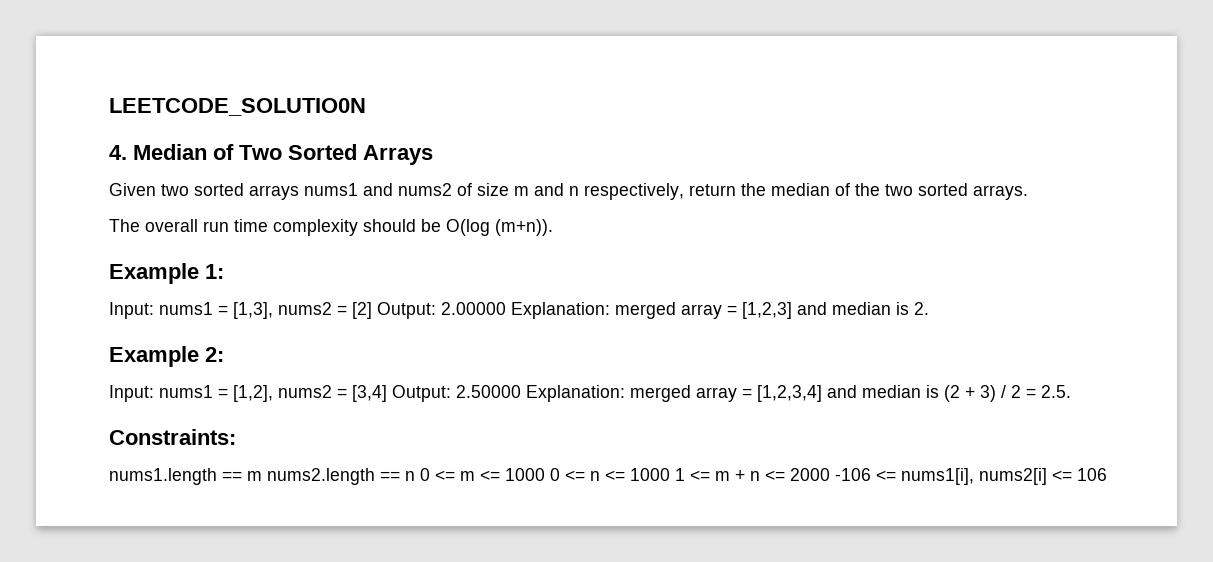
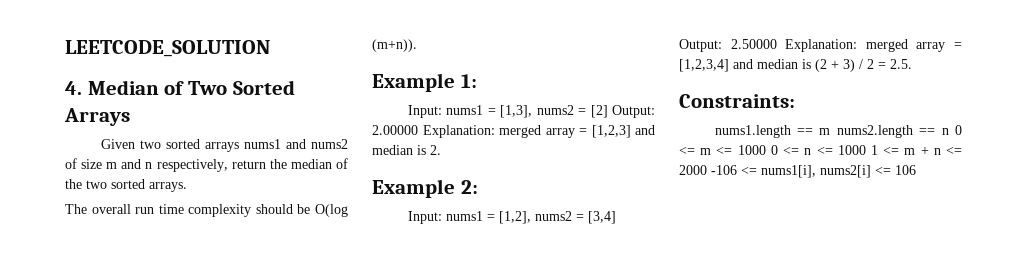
- LEETCODE_SOLUTIO0N
+ LEETCODE_SOLUTION

